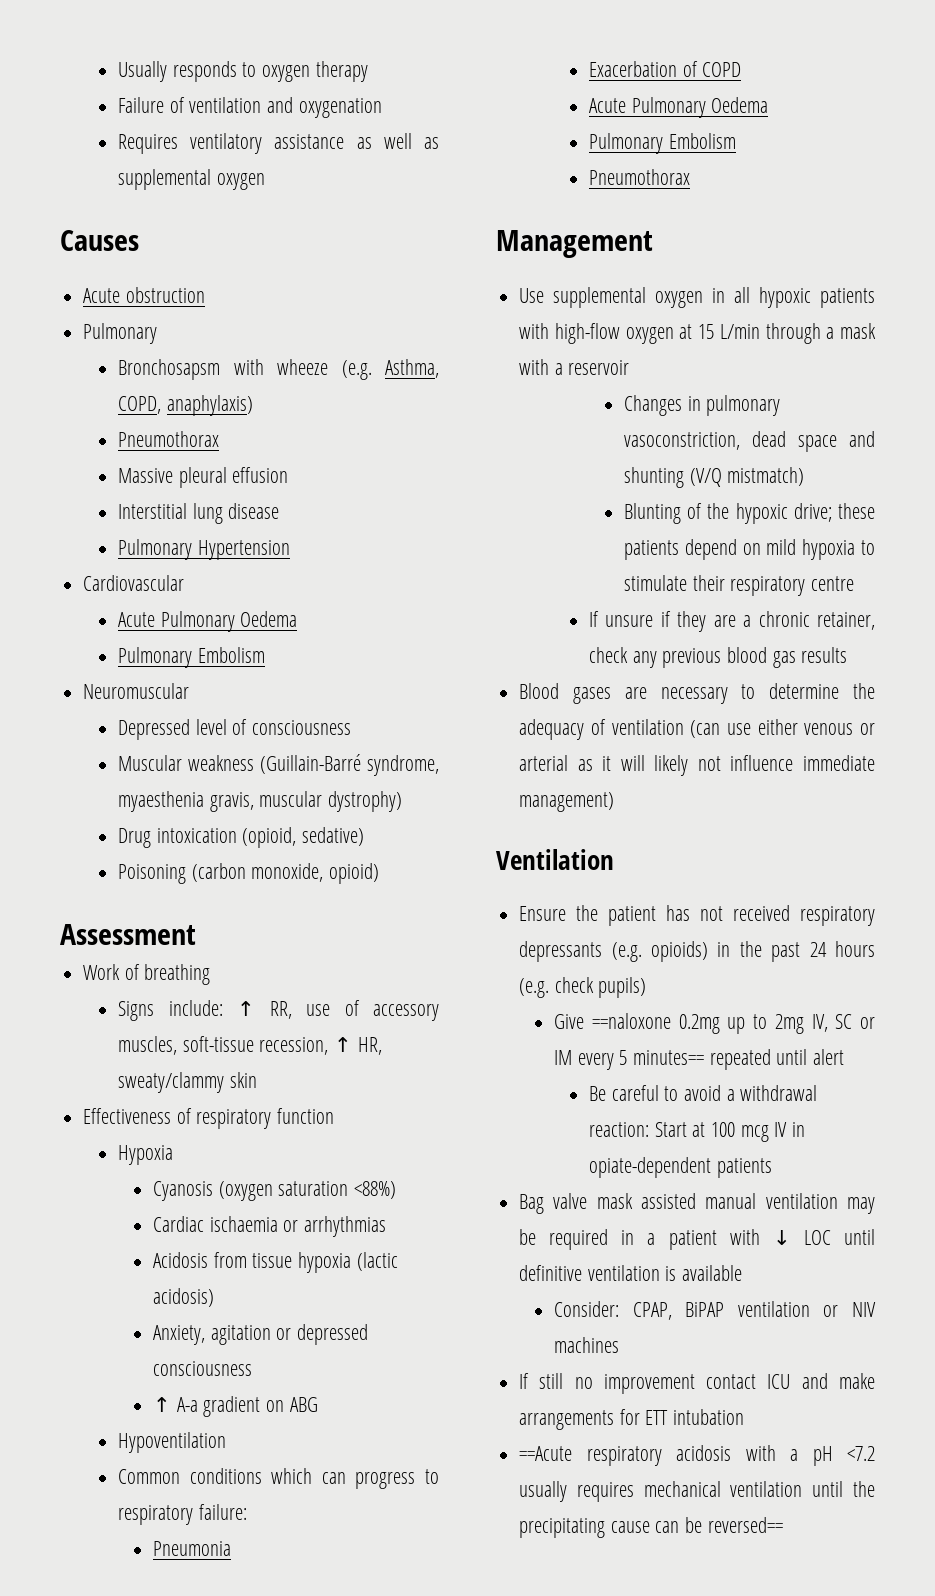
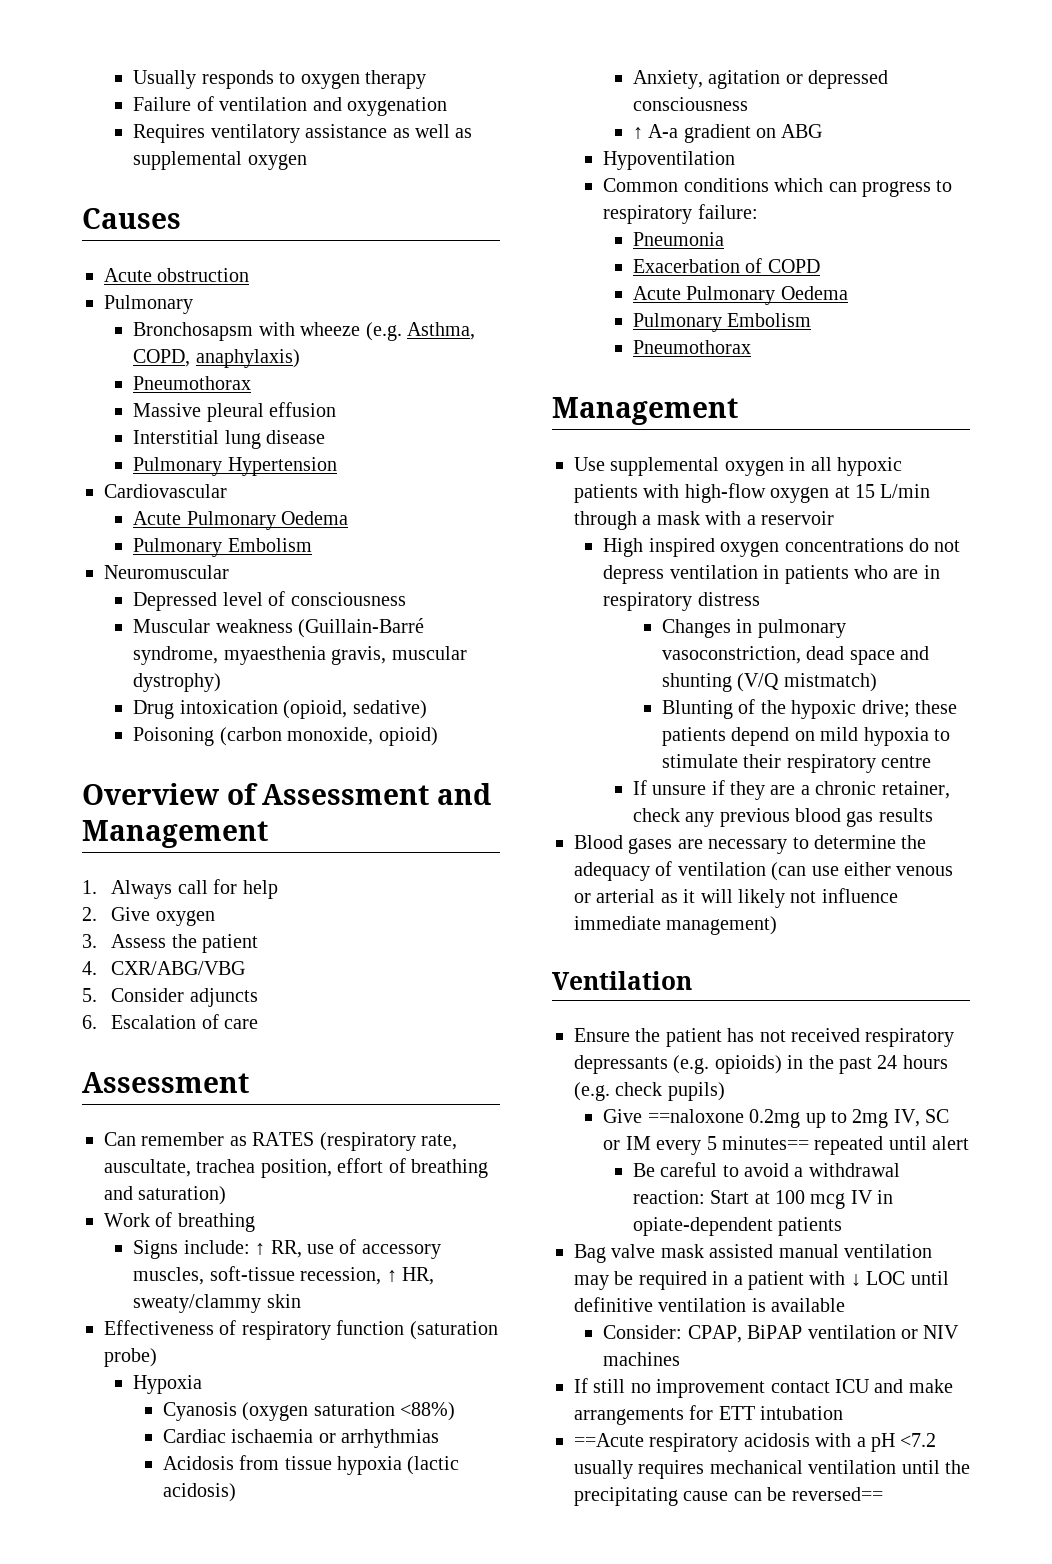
+ Overview of Assessment and Management
+ 1. Always call for help
+ 2. Give oxygen
+ 3. Assess the patient
+ 4. CXR/ABG/VBG
+ 5. Consider adjuncts
+ 6. Escalation of care
  Assessment
+ Can remember as RATES (respiratory rate, auscultate, trachea position, effort of breathing and saturation)
- Effectiveness of respiratory function
+ Effectiveness of respiratory function (saturation probe)
+ High inspired oxygen concentrations do not depress ventilation in patients who are in respiratory distress

